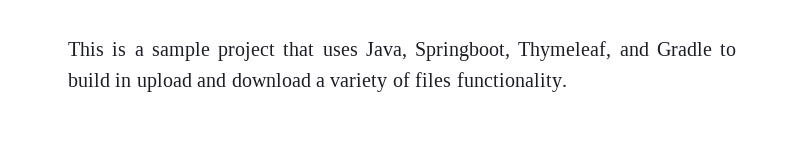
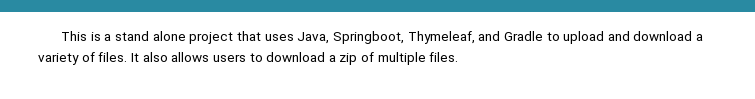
- This is a sample project that uses Java, Springboot, Thymeleaf, and Gradle to build in upload and download a variety of files functionality.
+ This is a stand alone project that uses Java, Springboot, Thymeleaf, and Gradle to upload and download a variety of files. It also allows users to download a zip of multiple files.

